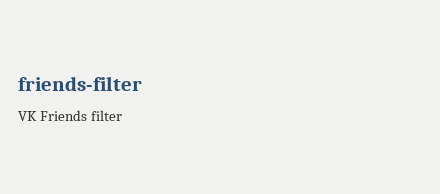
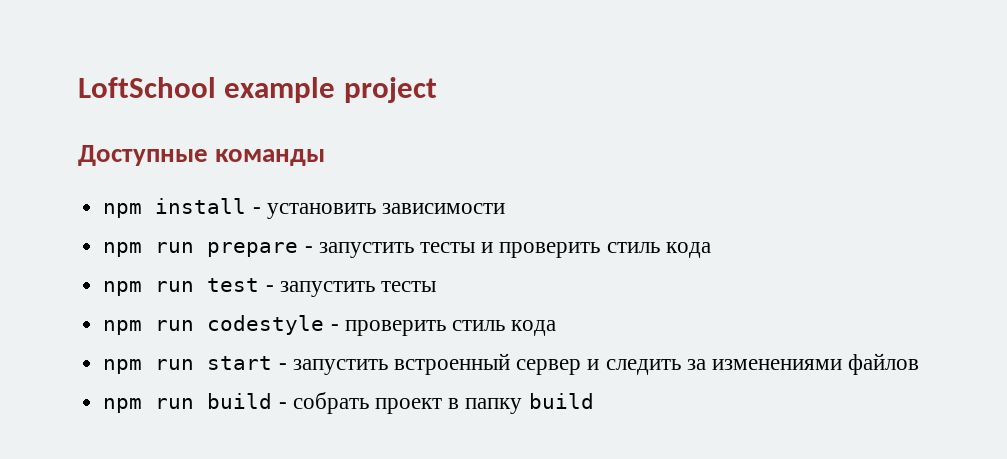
- friends-filter
- VK Friends filter
+ LoftSchool example project
+ Доступные команды
+ npm install - установить зависимости
+ npm run prepare - запустить тесты и проверить стиль кода
+ npm run test - запустить тесты
+ npm run codestyle - проверить стиль кода
+ npm run start - запустить встроенный сервер и следить за изменениями файлов
+ npm run build - собрать проект в папку build

